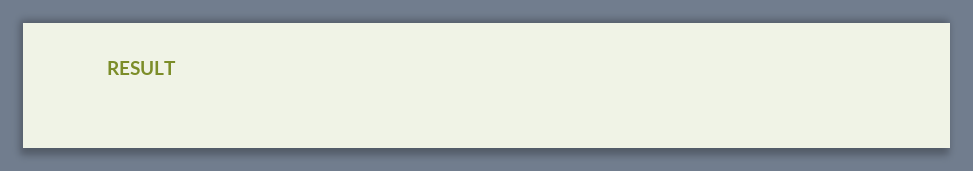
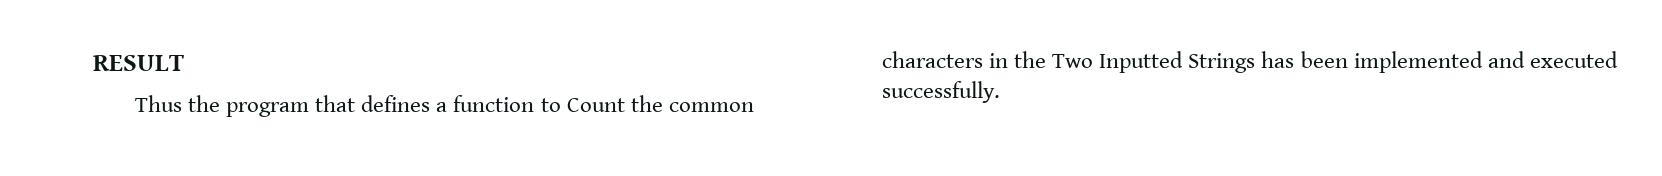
+ Thus the program that defines a function to Count the common characters in the Two Inputted Strings has been implemented and executed successfully.

